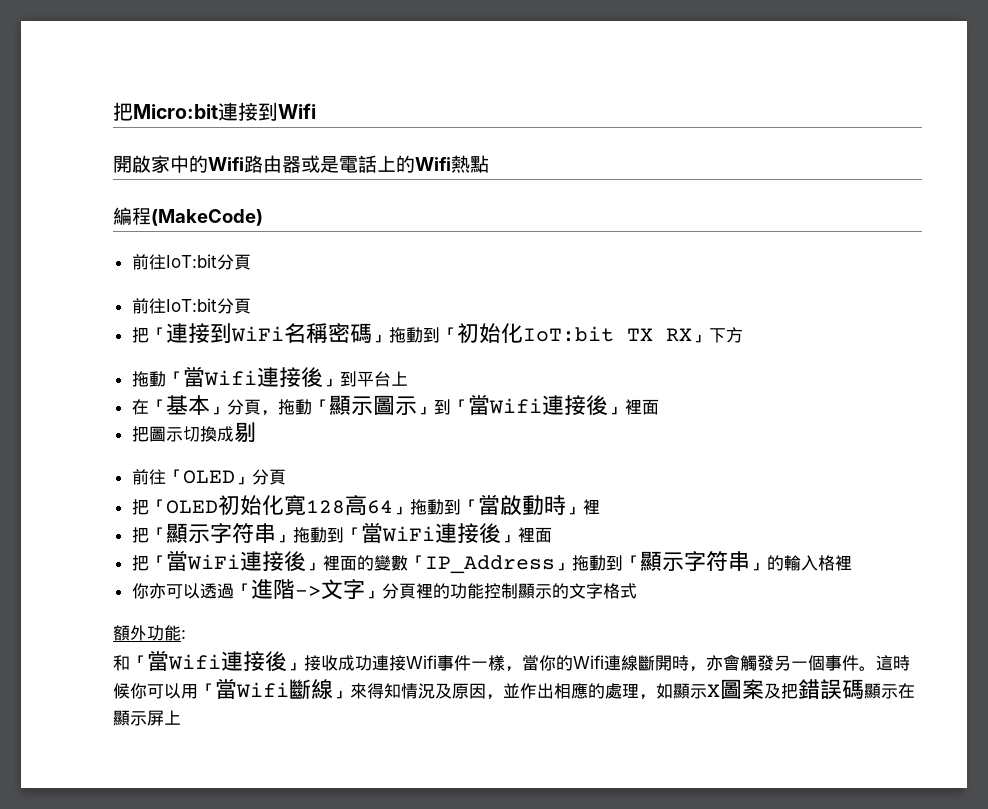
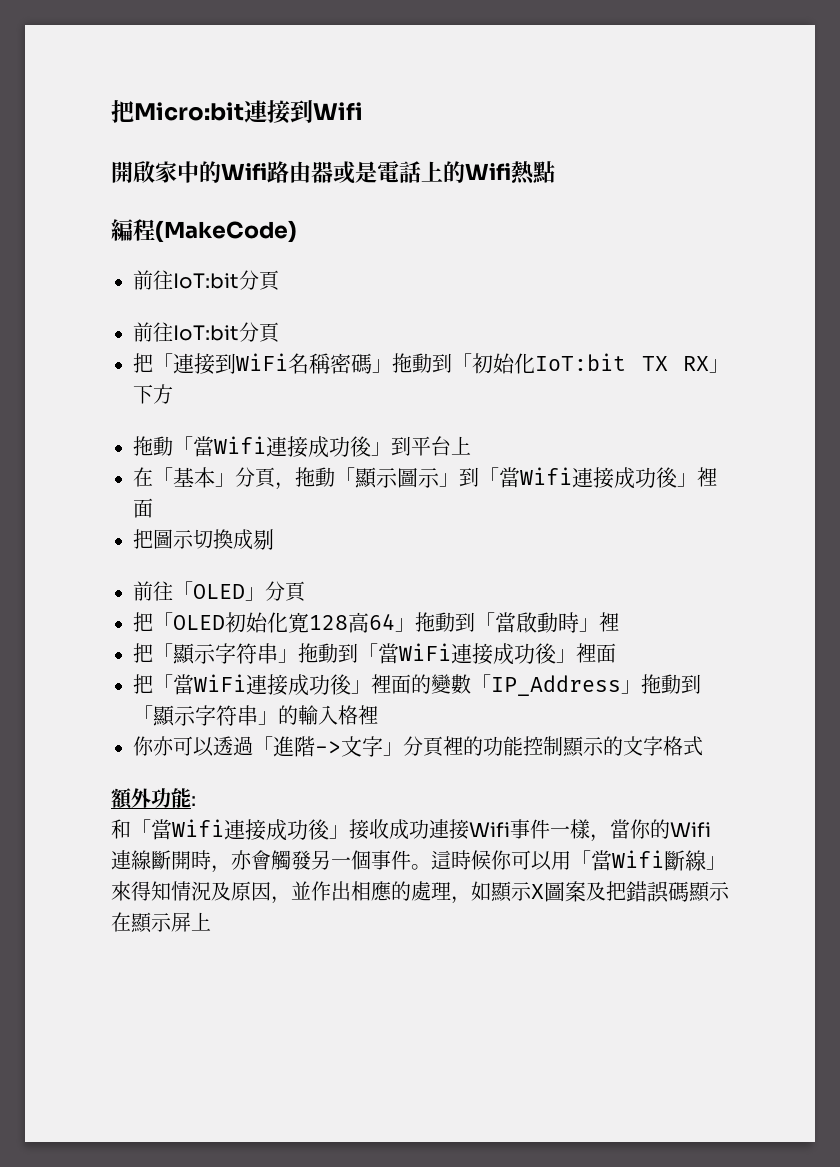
- 拖動「當Wifi連接後」到平台上
+ 拖動「當Wifi連接成功後」到平台上
- 在「基本」分頁，拖動「顯示圖示」到「當Wifi連接後」裡面
+ 在「基本」分頁，拖動「顯示圖示」到「當Wifi連接成功後」裡面
- 把「顯示字符串」拖動到「當WiFi連接後」裡面
+ 把「顯示字符串」拖動到「當WiFi連接成功後」裡面
- 把「當WiFi連接後」裡面的變數「IP_Address」拖動到「顯示字符串」的輸入格裡
+ 把「當WiFi連接成功後」裡面的變數「IP_Address」拖動到「顯示字符串」的輸入格裡
- 和「當Wifi連接後」接收成功連接Wifi事件一樣，當你的Wifi連線斷開時，亦會觸發另一個事件。
+ 和「當Wifi連接成功後」接收成功連接Wifi事件一樣，當你的Wifi連線斷開時，亦會觸發另一個事件。

